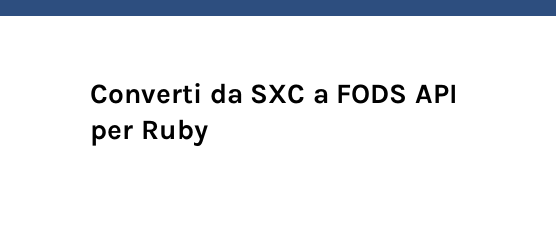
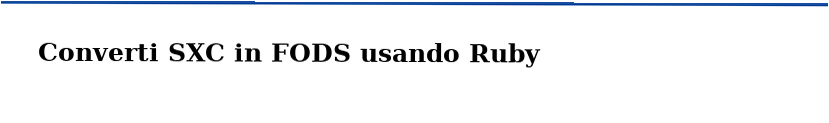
- Converti da SXC a FODS API per Ruby
+ Converti SXC in FODS usando Ruby

